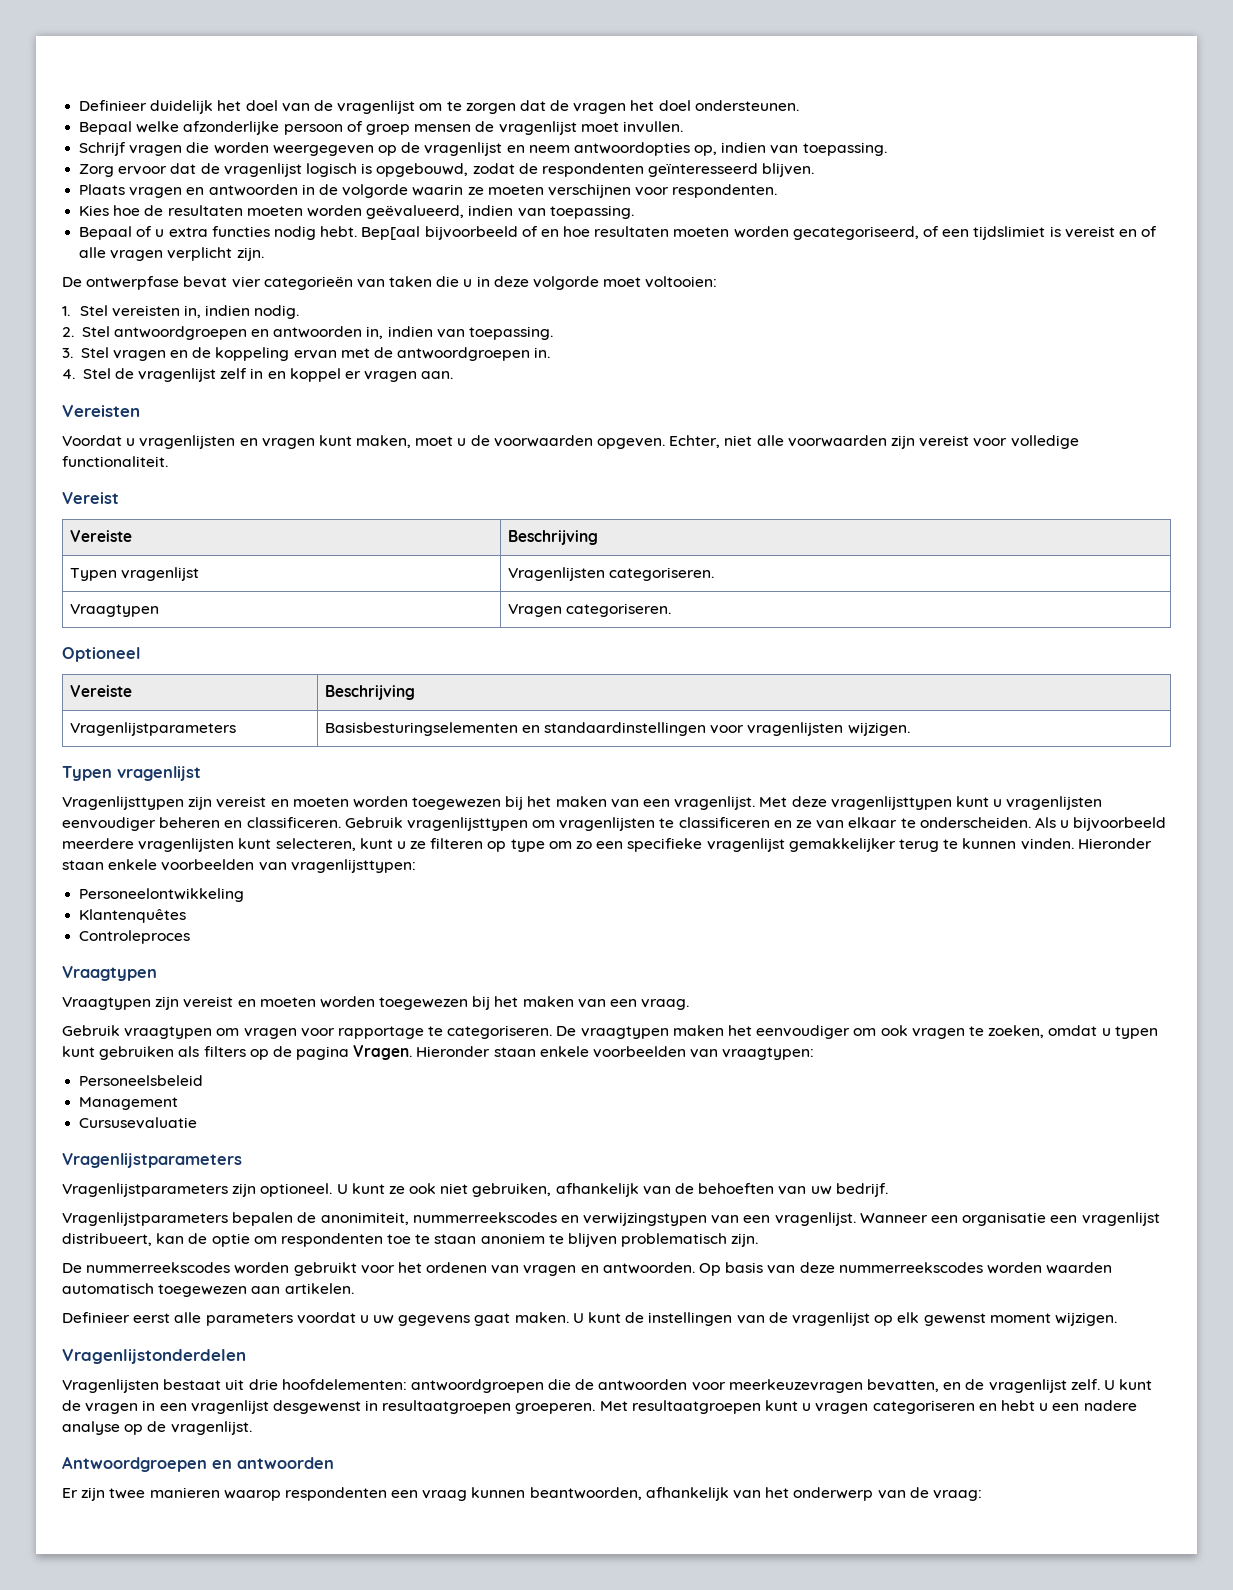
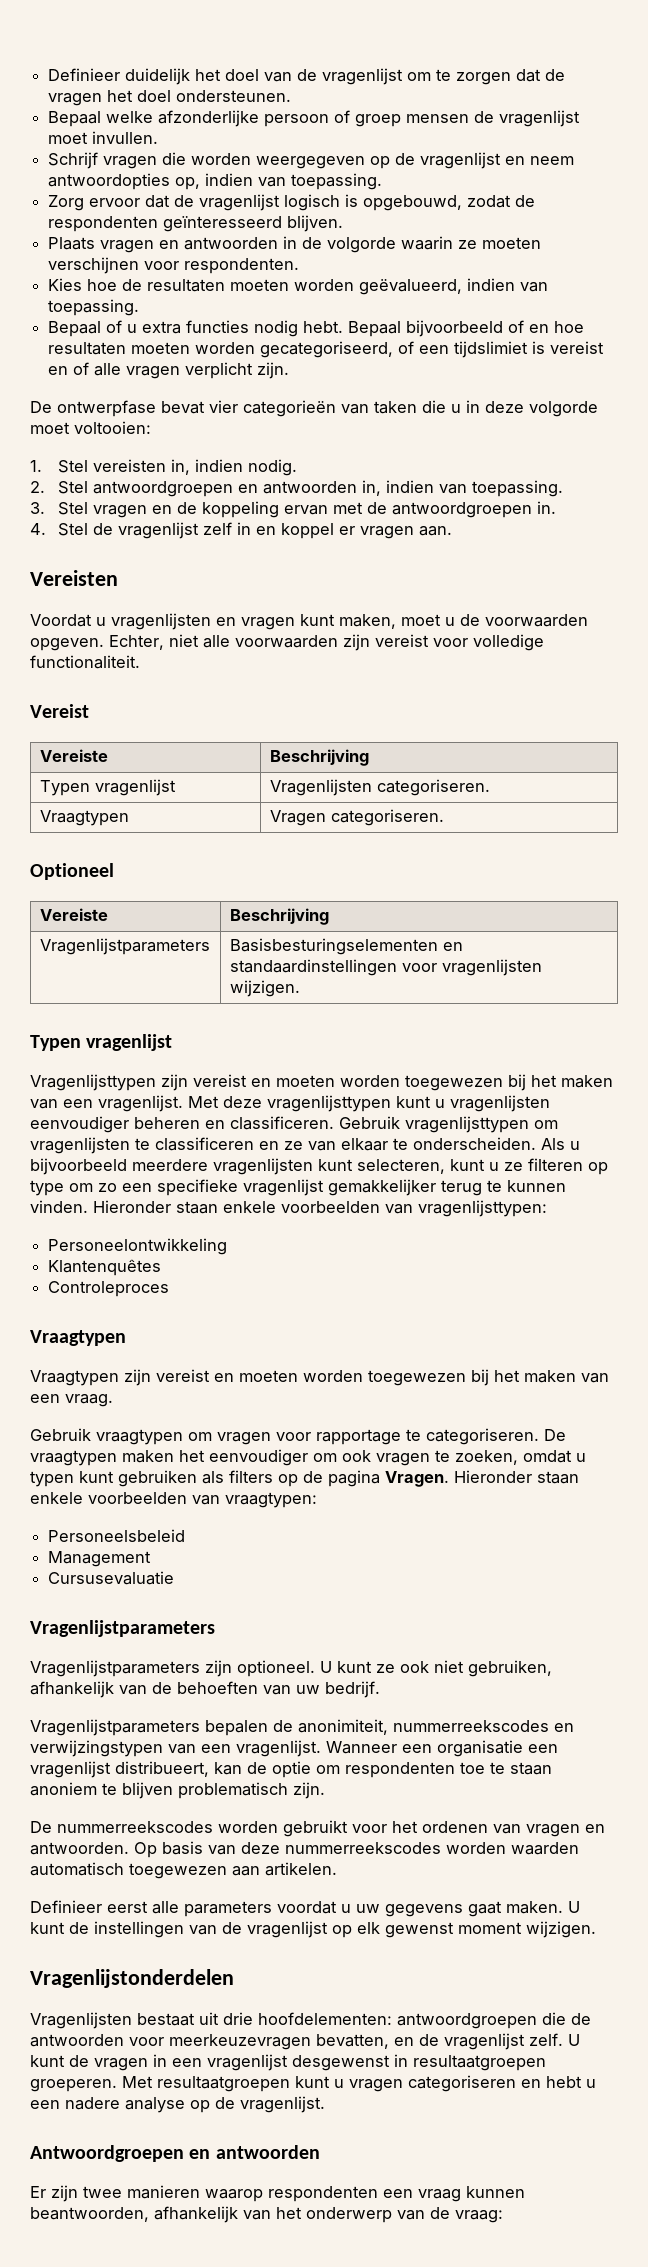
- Bep[aal bijvoorbeeld of en hoe resultaten moeten worden gecategoriseerd, of een tijdslimiet is vereist en of alle vragen verplicht zijn.
+ Bepaal bijvoorbeeld of en hoe resultaten moeten worden gecategoriseerd, of een tijdslimiet is vereist en of alle vragen verplicht zijn.

